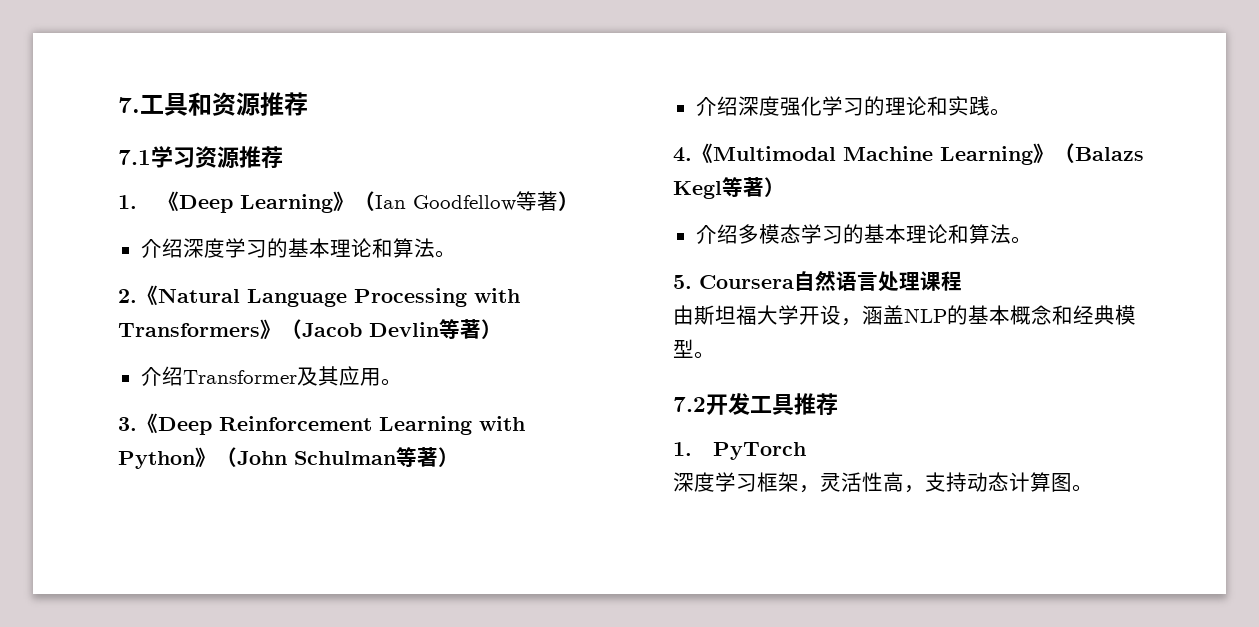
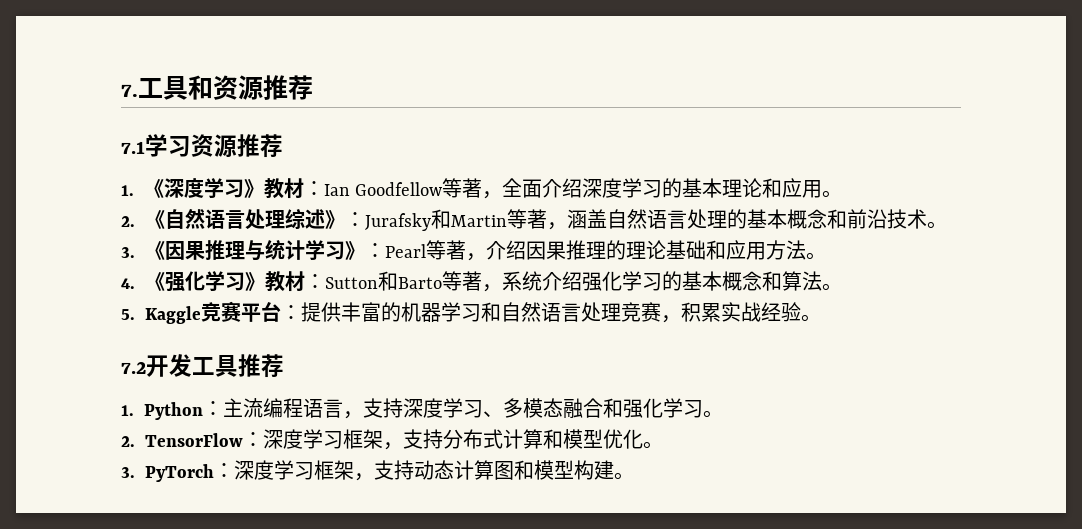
- 1.《Deep Learning》（Ian Goodfellow等著）
- 介绍深度学习的基本理论和算法。
- 2.《Natural Language Processing with Transformers》（Jacob Devlin等著）
- 介绍Transformer及其应用。
- 3.《Deep Reinforcement Learning with Python》（John Schulman等著）
- 介绍深度强化学习的理论和实践。
- 4.《Multimodal Machine Learning》（Balazs Kegl等著）
- 介绍多模态学习的基本理论和算法。
- 5. Coursera自然语言处理课程
- 由斯坦福大学开设，涵盖NLP的基本概念和经典模型。
+ 1.《深度学习》教材：Ian Goodfellow等著，全面介绍深度学习的基本理论和应用。
+ 2.《自然语言处理综述》：Jurafsky和Martin等著，涵盖自然语言处理的基本概念和前沿技术。
+ 3.《因果推理与统计学习》：Pearl等著，介绍因果推理的理论基础和应用方法。
+ 4.《强化学习》教材：Sutton和Barto等著，系统介绍强化学习的基本概念和算法。
+ 5. Kaggle竞赛平台：提供丰富的机器学习和自然语言处理竞赛，积累实战经验。
- 1. PyTorch
- 深度学习框架，灵活性高，支持动态计算图。
+ 1. Python：主流编程语言，支持深度学习、多模态融合和强化学习。
+ 2. TensorFlow：深度学习框架，支持分布式计算和模型优化。
+ 3. PyTorch：深度学习框架，支持动态计算图和模型构建。

